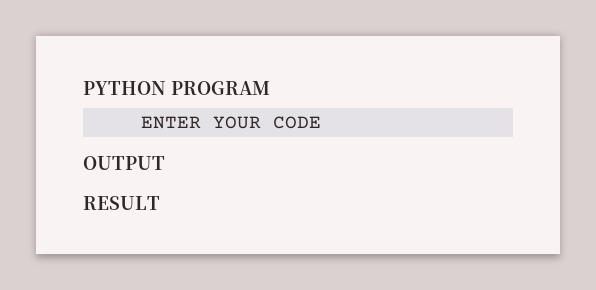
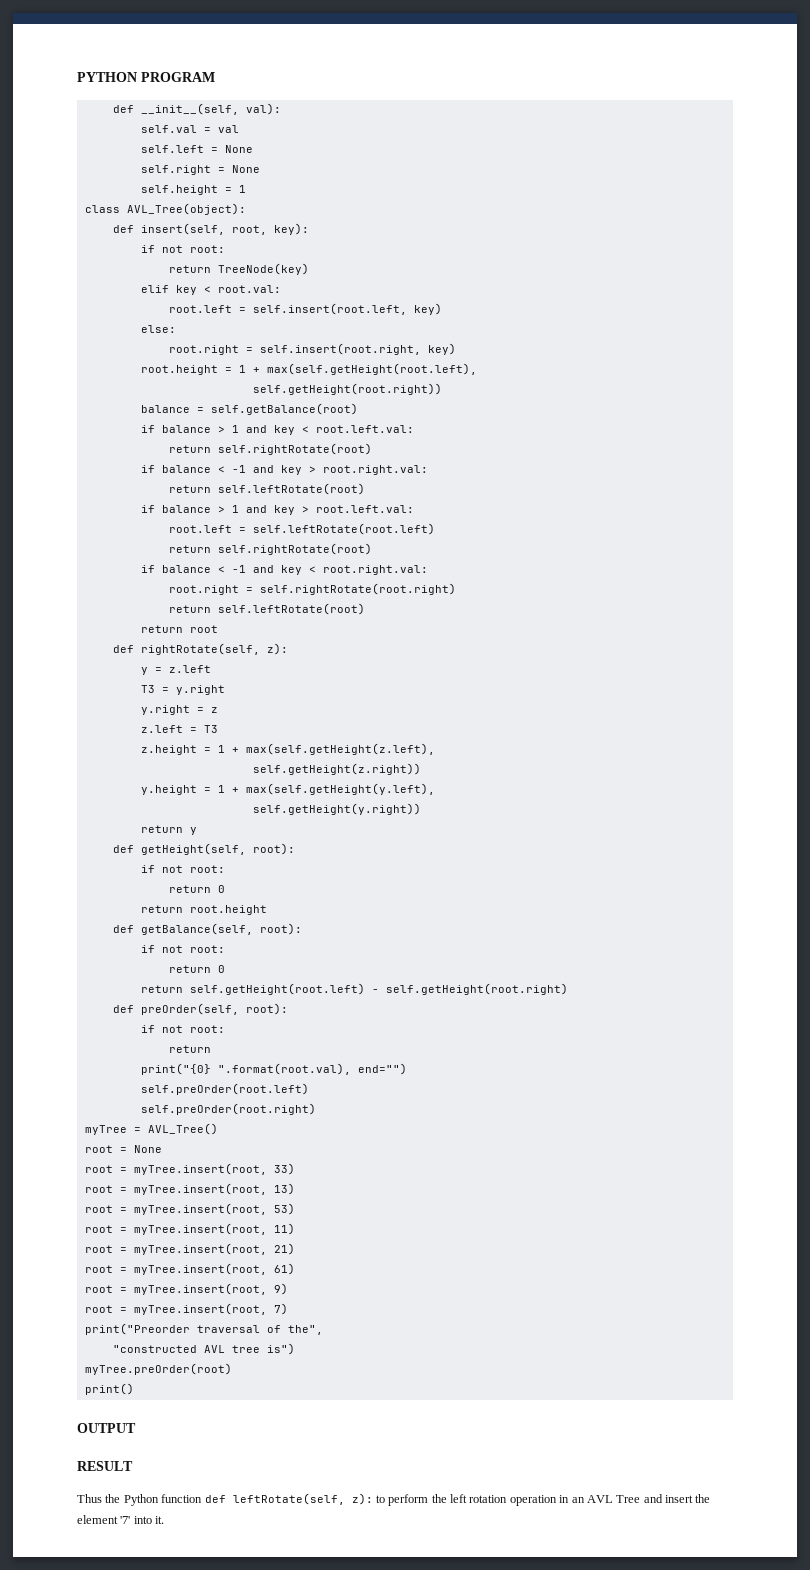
- ENTER YOUR CODE
+ def __init__(self, val):
+ self.val = val
+ self.left = None
+ self.right = None
+ self.height = 1
+ class AVL_Tree(object):
+ def insert(self, root, key):
+ if not root:
+ return TreeNode(key)
+ elif key < root.val:
+ root.left = self.insert(root.left, key)
+ else:
+ root.right = self.insert(root.right, key)
+ root.height = 1 + max(self.getHeight(root.left),
+ self.getHeight(root.right))
+ balance = self.getBalance(root)
+ if balance > 1 and key < root.left.val:
+ return self.rightRotate(root)
+ if balance < -1 and key > root.right.val:
+ return self.leftRotate(root)
+ if balance > 1 and key > root.left.val:
+ root.left = self.leftRotate(root.left)
+ return self.rightRotate(root)
+ if balance < -1 and key < root.right.val:
+ root.right = self.rightRotate(root.right)
+ return self.leftRotate(root)
+ return root
+ def rightRotate(self, z):
+ y = z.left
+ T3 = y.right
+ y.right = z
+ z.left = T3
+ z.height = 1 + max(self.getHeight(z.left),
+ self.getHeight(z.right))
+ y.height = 1 + max(self.getHeight(y.left),
+ self.getHeight(y.right))
+ return y
+ def getHeight(self, root):
+ if not root:
+ return 0
+ return root.height
+ def getBalance(self, root):
+ if not root:
+ return 0
+ return self.getHeight(root.left) - self.getHeight(root.right)
+ def preOrder(self, root):
+ if not root:
+ return
+ print("{0} ".format(root.val), end="")
+ self.preOrder(root.left)
+ self.preOrder(root.right)
+ myTree = AVL_Tree()
+ root = None
+ root = myTree.insert(root, 33)
+ root = myTree.insert(root, 13)
+ root = myTree.insert(root, 53)
+ root = myTree.insert(root, 11)
+ root = myTree.insert(root, 21)
+ root = myTree.insert(root, 61)
+ root = myTree.insert(root, 9)
+ root = myTree.insert(root, 7)
+ print("Preorder traversal of the",
+ "constructed AVL tree is")
+ myTree.preOrder(root)
+ print()
  OUTPUT
  RESULT
+ Thus the Python function def leftRotate(self, z): to perform the left rotation operation in an AVL Tree and insert the element '7' into it.

